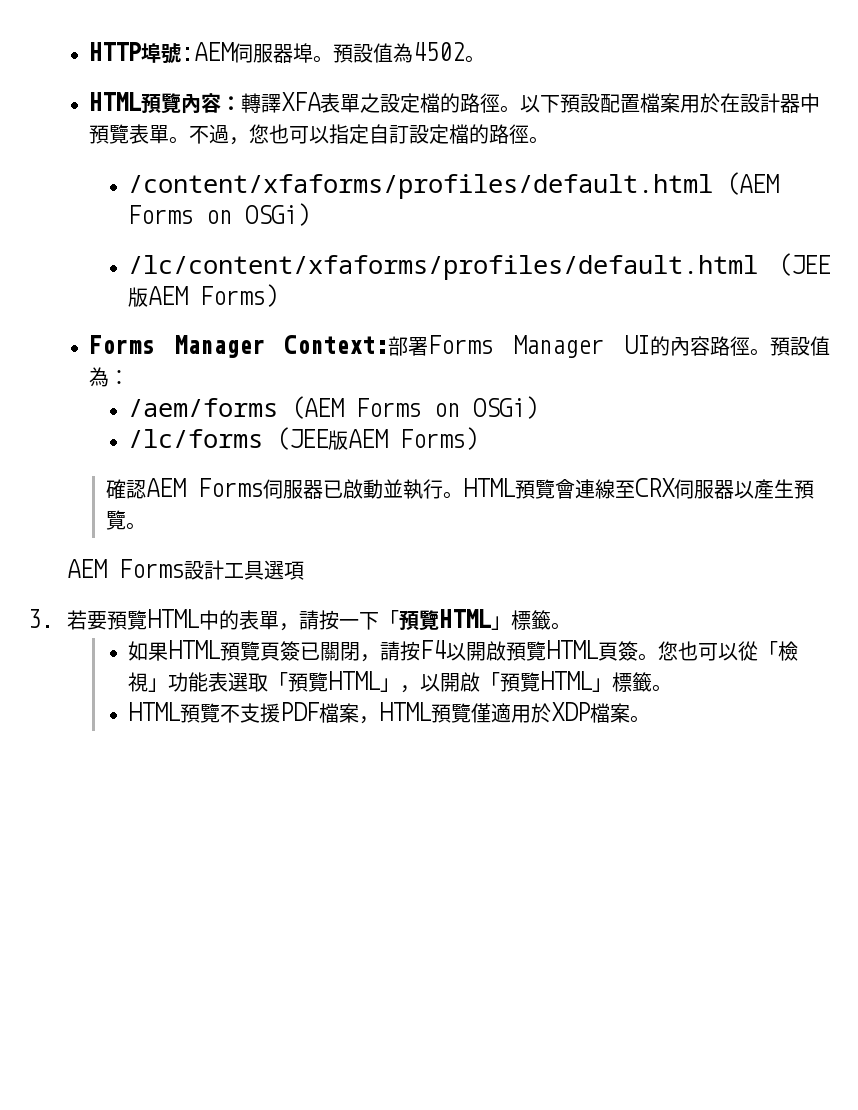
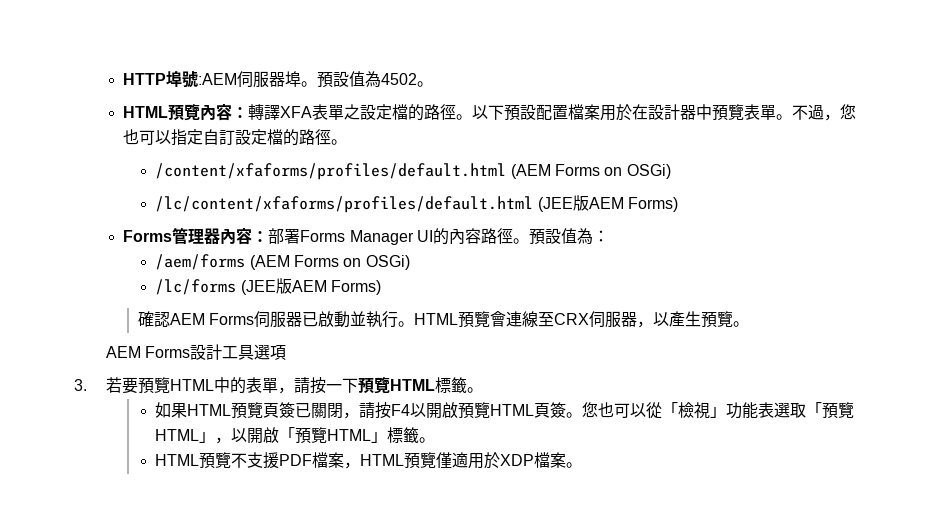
- Forms Manager Context:部署Forms Manager UI的內容路徑。
+ Forms管理器內容：部署Forms Manager UI的內容路徑。
- HTML預覽會連線至CRX伺服器以產生預覽。
+ HTML預覽會連線至CRX伺服器，以產生預覽。
- 3.若要預覽HTML中的表單，請按一下「預覽HTML」標籤。
+ 3.若要預覽HTML中的表單，請按一下預覽HTML標籤。

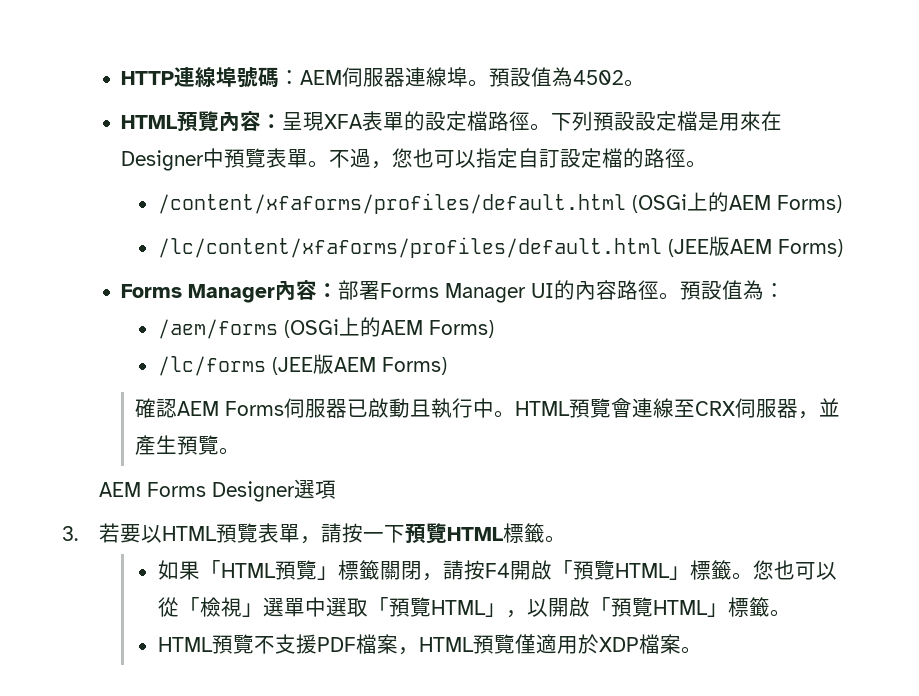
- HTTP埠號:AEM伺服器埠。
+ HTTP連線埠號碼：AEM伺服器連線埠。
- HTML預覽內容：轉譯XFA表單之設定檔的路徑。以下預設配置檔案用於在設計器中預覽表單。
+ HTML預覽內容：呈現XFA表單的設定檔路徑。下列預設設定檔是用來在Designer中預覽表單。
- /content/xfaforms/profiles/default.html (AEM Forms on OSGi)
+ /content/xfaforms/profiles/default.html (OSGi上的AEM Forms)
- Forms管理器內容：部署Forms Manager UI的內容路徑。
+ Forms Manager內容：部署Forms Manager UI的內容路徑。
- /aem/forms (AEM Forms on OSGi)
+ /aem/forms (OSGi上的AEM Forms)
- 確認AEM Forms伺服器已啟動並執行。
+ 確認AEM Forms伺服器已啟動且執行中。
- HTML預覽會連線至CRX伺服器，以產生預覽。
+ HTML預覽會連線至CRX伺服器，並產生預覽。
- AEM Forms設計工具選項
+ AEM Forms Designer選項
- 3.若要預覽HTML中的表單，請按一下預覽HTML標籤。
+ 3.若要以HTML預覽表單，請按一下預覽HTML標籤。
- 如果HTML預覽頁簽已關閉，請按F4以開啟預覽HTML頁簽。
+ 如果「HTML預覽」標籤關閉，請按F4開啟「預覽HTML」標籤。
- 您也可以從「檢視」功能表選取「預覽HTML」，以開啟「預覽HTML」標籤。
+ 您也可以從「檢視」選單中選取「預覽HTML」，以開啟「預覽HTML」標籤。

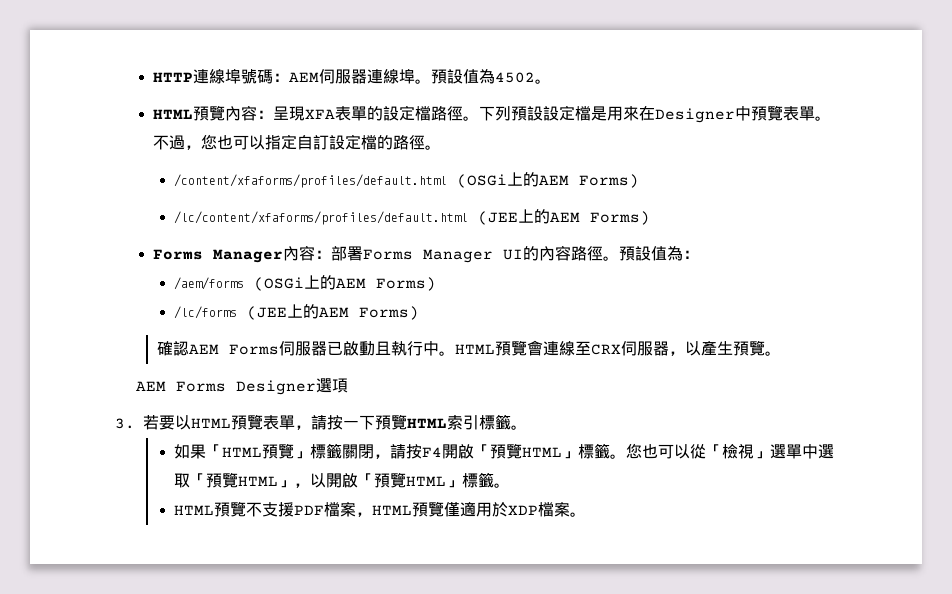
- /lc/content/xfaforms/profiles/default.html (JEE版AEM Forms)
+ /lc/content/xfaforms/profiles/default.html (JEE上的AEM Forms)
- /lc/forms (JEE版AEM Forms)
+ /lc/forms (JEE上的AEM Forms)
- HTML預覽會連線至CRX伺服器，並產生預覽。
+ HTML預覽會連線至CRX伺服器，以產生預覽。
- 3.若要以HTML預覽表單，請按一下預覽HTML標籤。
+ 3.若要以HTML預覽表單，請按一下預覽HTML索引標籤。

